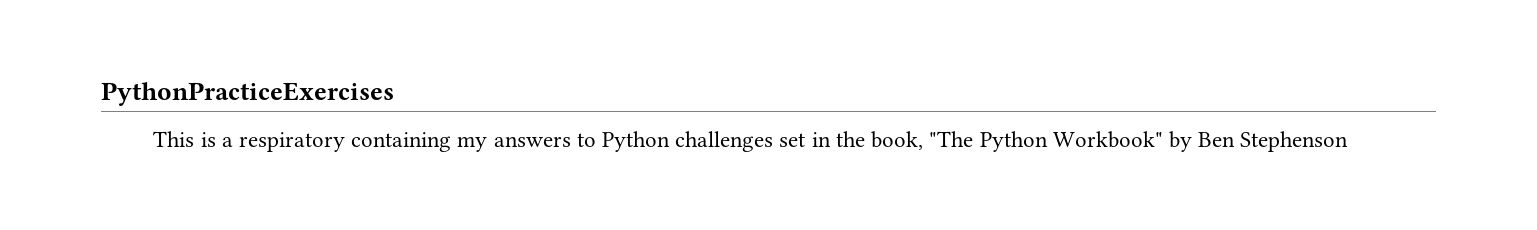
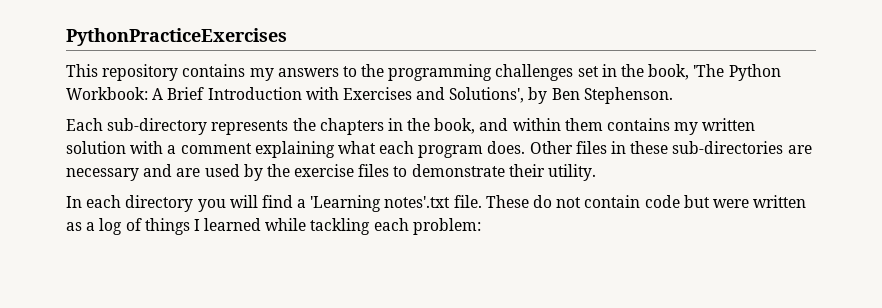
- This is a respiratory containing my answers to Python challenges set in the book, "The Python Workbook" by Ben Stephenson
+ This repository contains my answers to the programming challenges set in the book, 'The Python Workbook: A Brief Introduction with Exercises and Solutions', by Ben Stephenson.
+ Each sub-directory represents the chapters in the book, and within them contains my written solution with a comment explaining what each program does. Other files in these sub-directories are necessary and are used by the exercise files to demonstrate their utility.
+ In each directory you will find a 'Learning notes'.txt file. These do not contain code but were written as a log of things I learned while tackling each problem:

